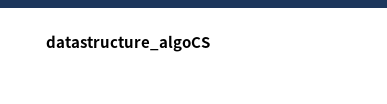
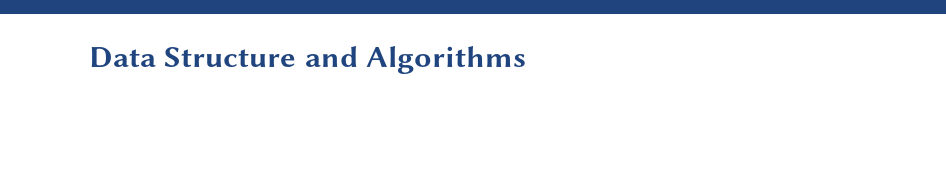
- datastructure_algoCS
+ Data Structure and Algorithms

